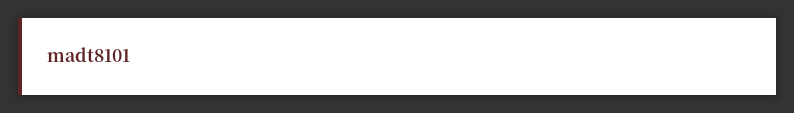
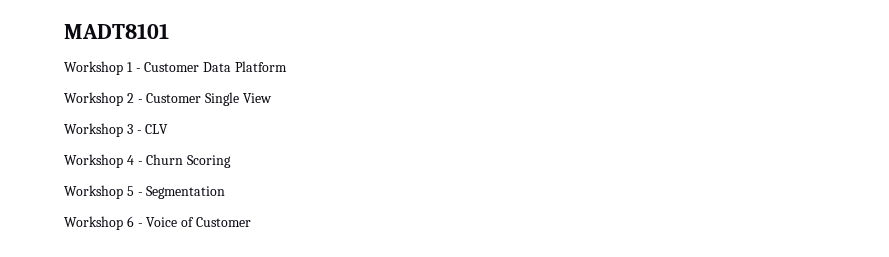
- madt8101
+ MADT8101
+ Workshop 1 - Customer Data Platform
+ Workshop 2 - Customer Single View
+ Workshop 3 - CLV
+ Workshop 4 - Churn Scoring
+ Workshop 5 - Segmentation
+ Workshop 6 - Voice of Customer

